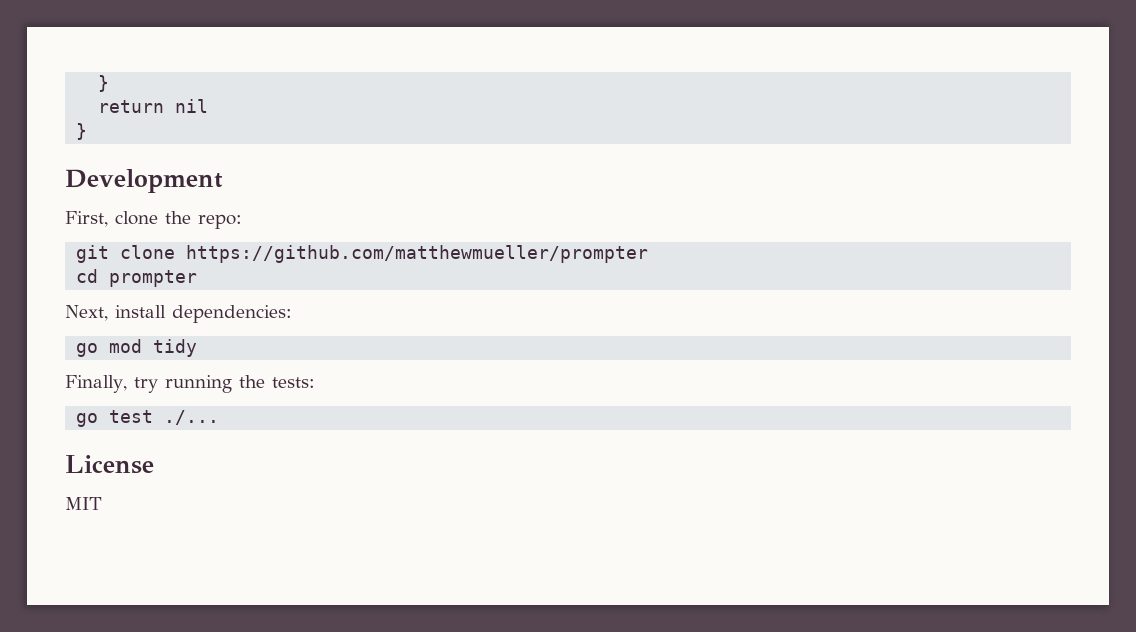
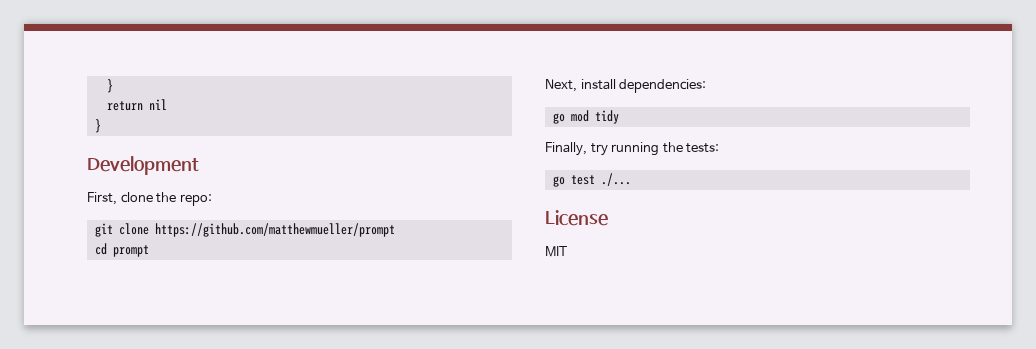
- git clone https://github.com/matthewmueller/prompter
+ git clone https://github.com/matthewmueller/prompt
- cd prompter
+ cd prompt

